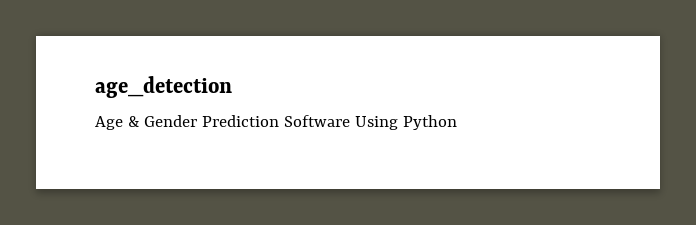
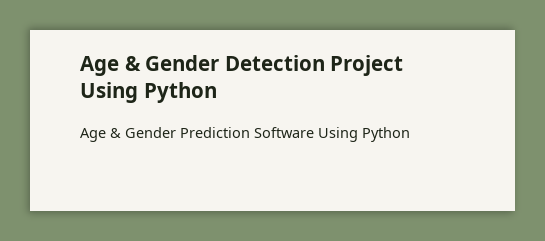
- age_detection
+ Age & Gender Detection Project Using Python

